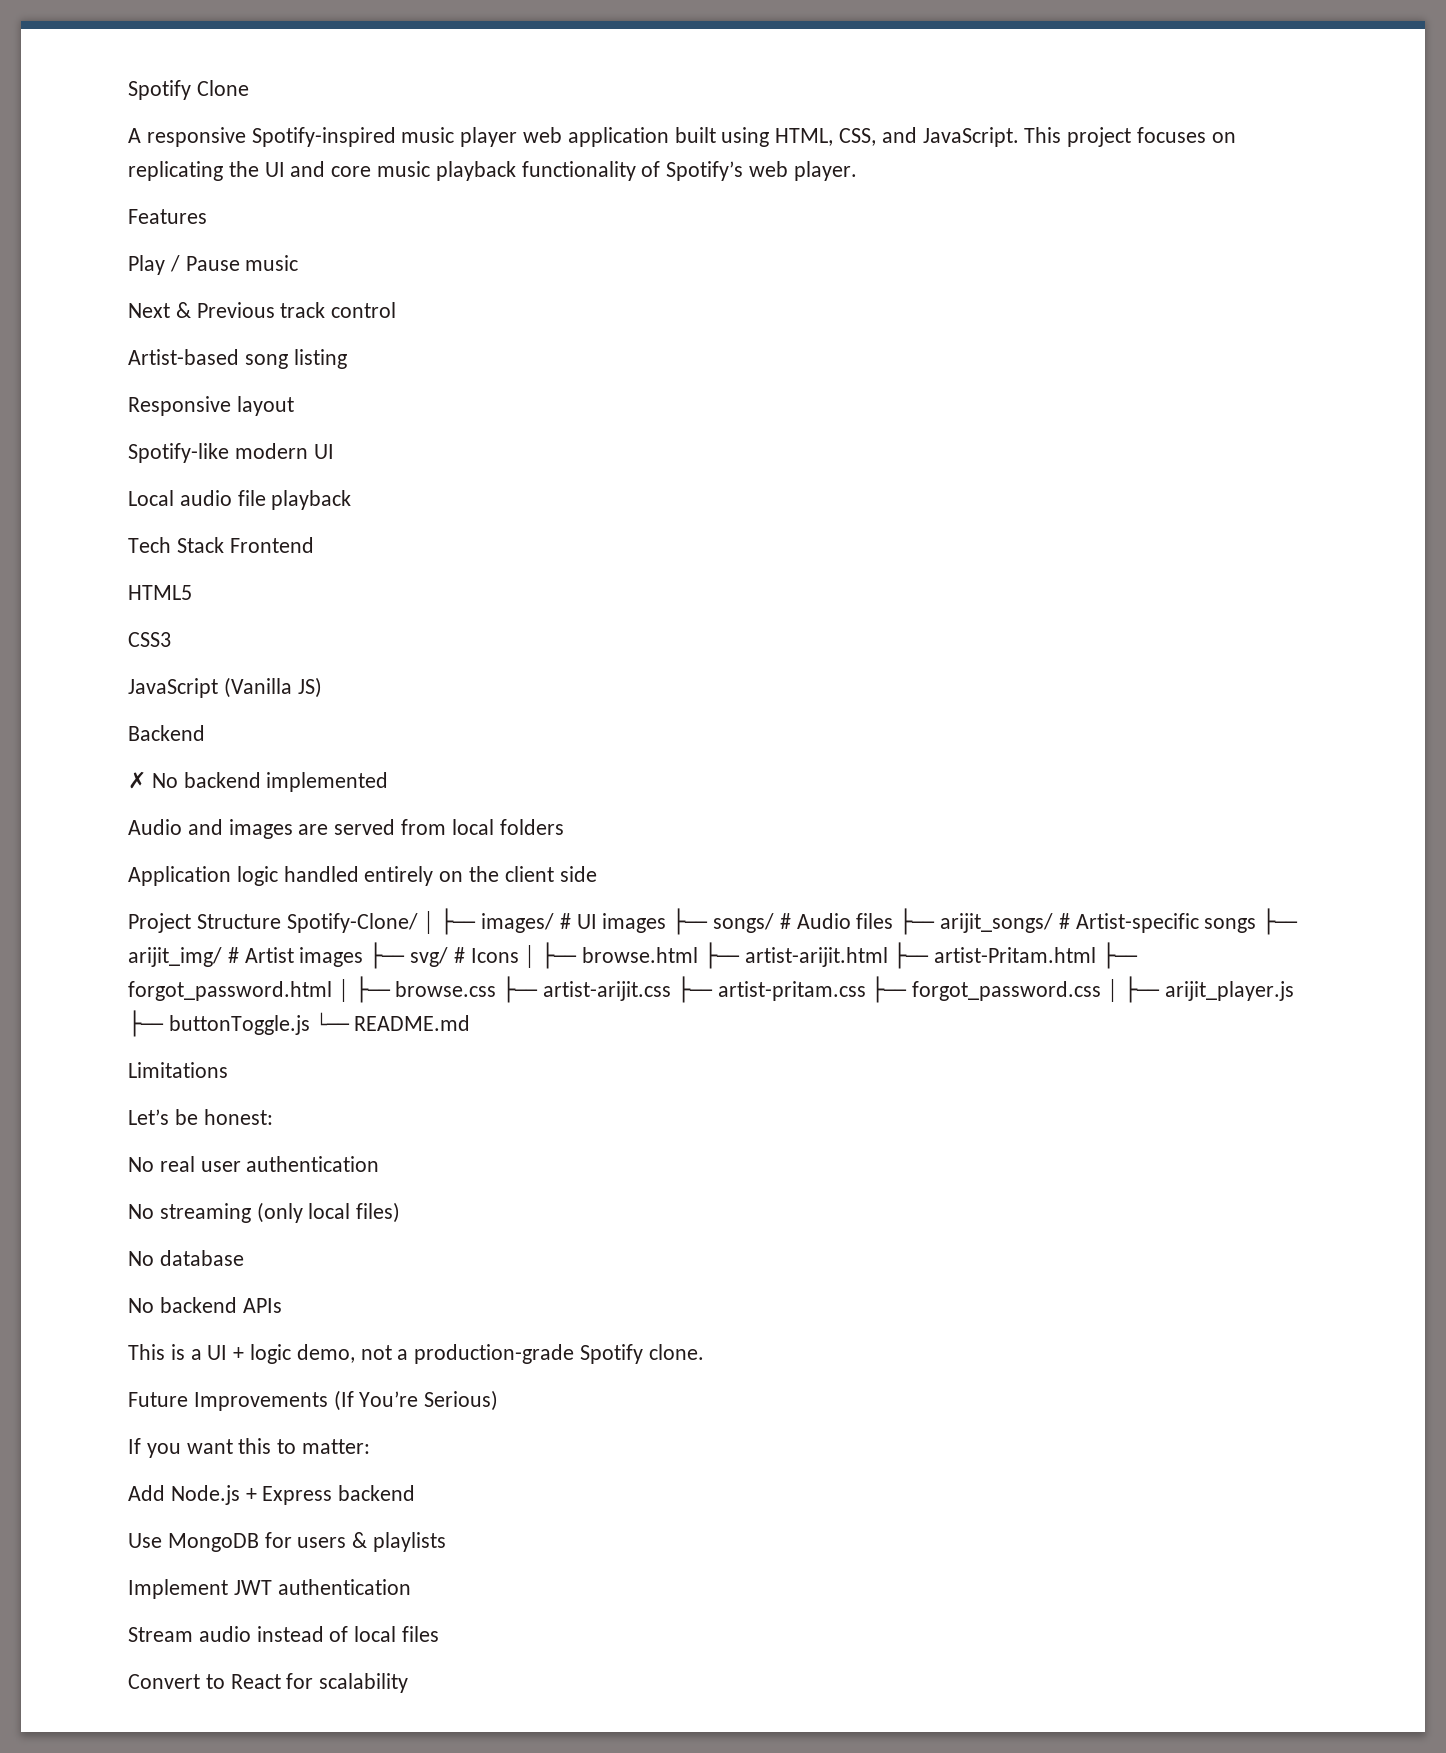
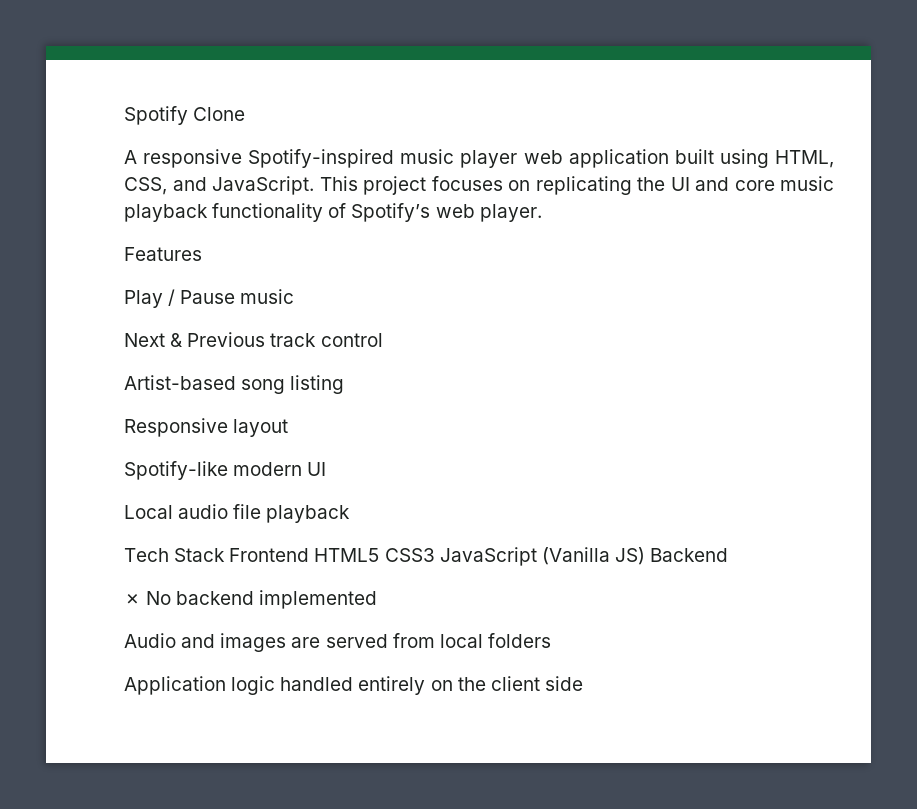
- Tech Stack Frontend
- HTML5
- CSS3
- JavaScript (Vanilla JS)
- Backend
+ Tech Stack Frontend HTML5 CSS3 JavaScript (Vanilla JS) Backend
- Project Structure Spotify-Clone/ │ ├── images/ # UI images ├── songs/ # Audio files ├── arijit_songs/ # Artist-specific songs ├── arijit_img/ # Artist images ├── svg/ # Icons │ ├── browse.html ├── artist-arijit.html ├── artist-Pritam.html ├── forgot_password.html │ ├── browse.css ├── artist-arijit.css ├── artist-pritam.css ├── forgot_password.css │ ├── arijit_player.js ├── buttonToggle.js └── README.md
- Limitations
- Let’s be honest:
- No real user authentication
- No streaming (only local files)
- No database
- No backend APIs
- This is a UI + logic demo, not a production-grade Spotify clone.
- Future Improvements (If You’re Serious)
- If you want this to matter:
- Add Node.js + Express backend
- Use MongoDB for users & playlists
- Implement JWT authentication
- Stream audio instead of local files
- Convert to React for scalability

